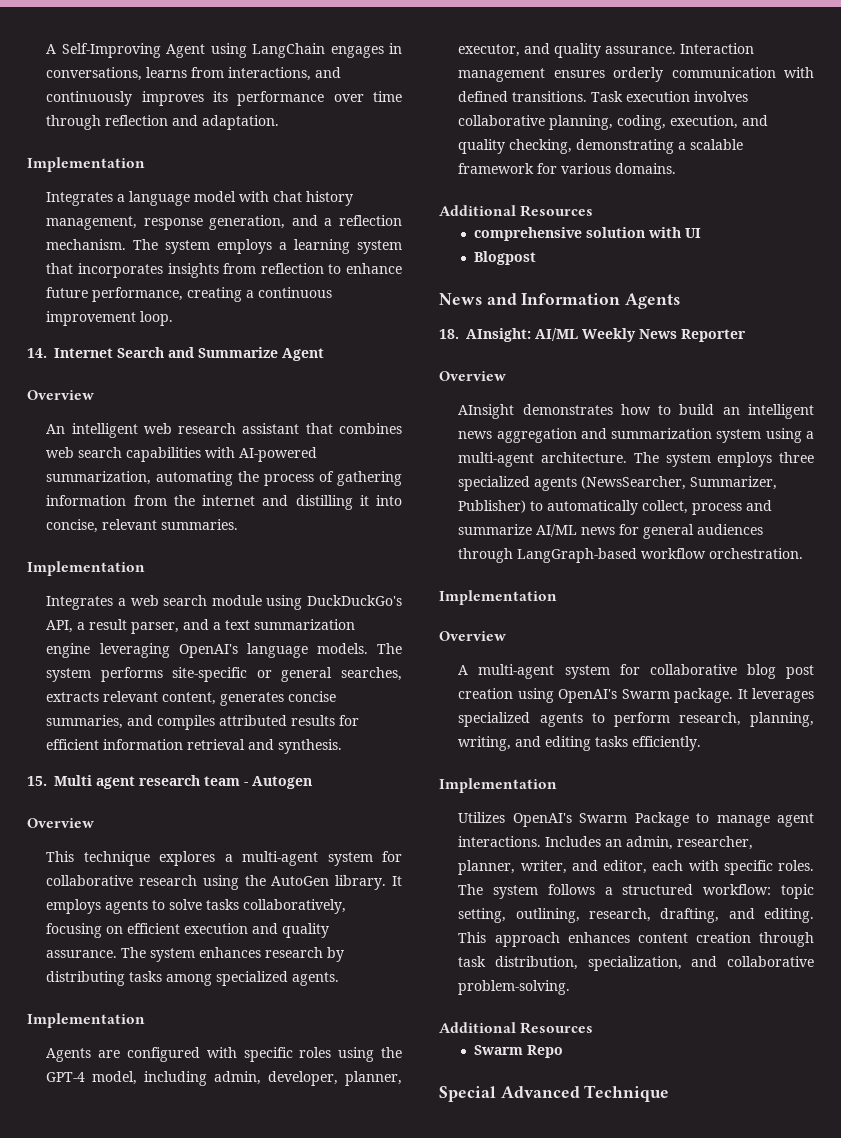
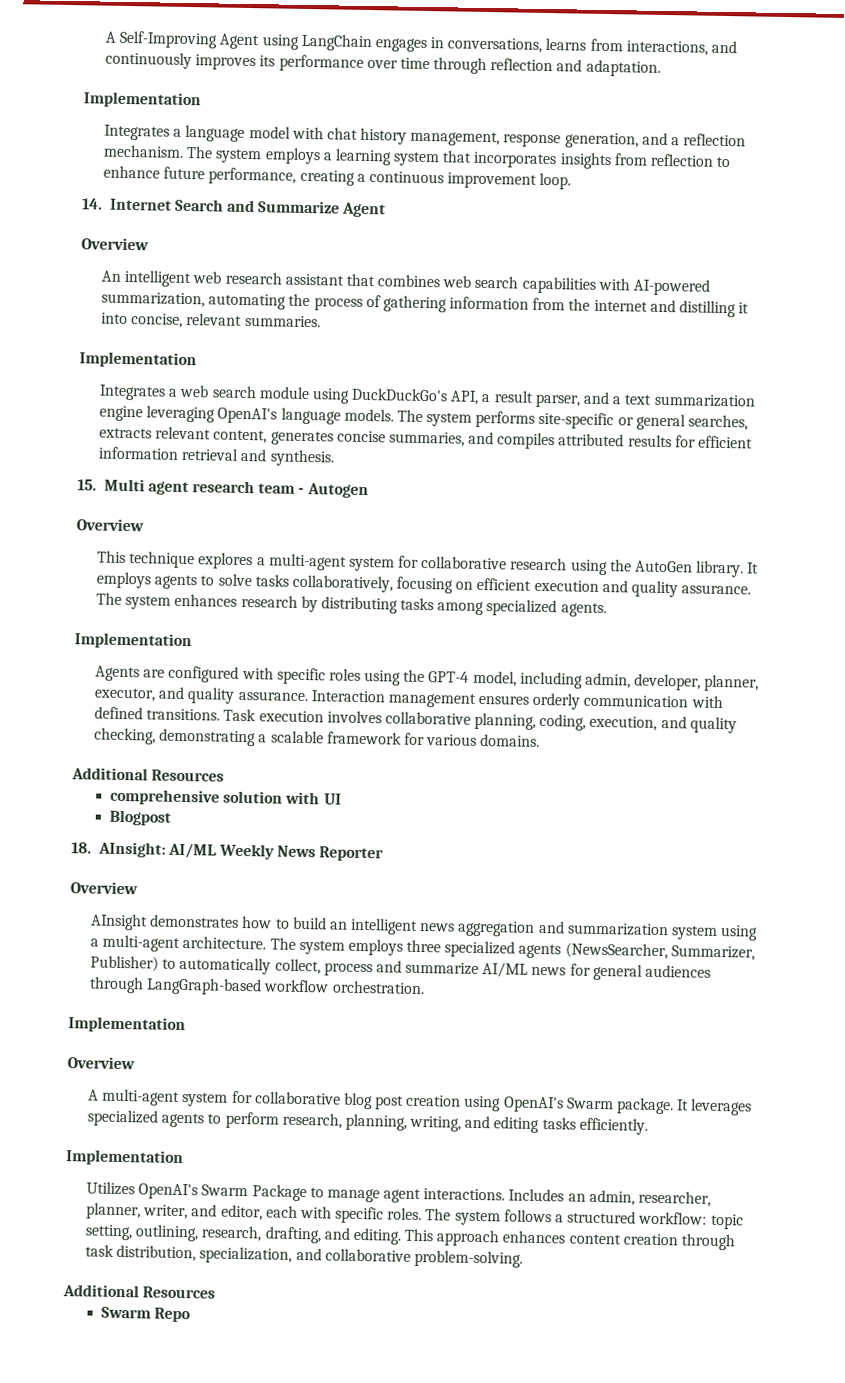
- News and Information Agents
- Special Advanced Technique

